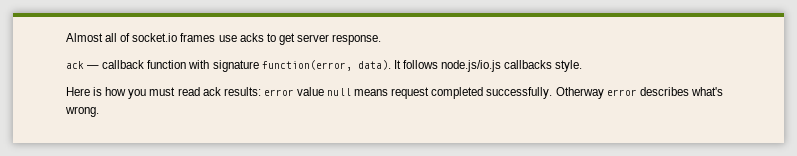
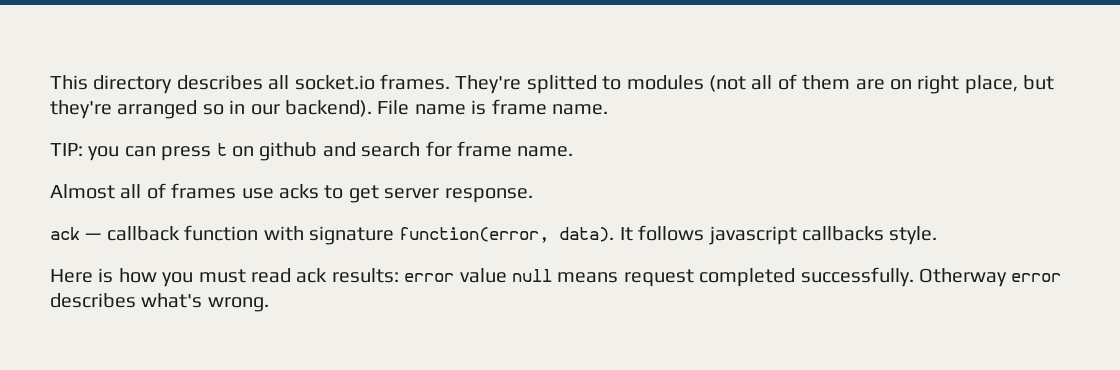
+ This directory describes all socket.io frames. They're splitted to modules (not all of them are on right place, but they're arranged so in our backend). File name is frame name.
+ TIP: you can press t on github and search for frame name.
- Almost all of socket.io frames use acks to get server response.
+ Almost all of frames use acks to get server response.
- It follows node.js/io.js callbacks style.
+ It follows javascript callbacks style.

